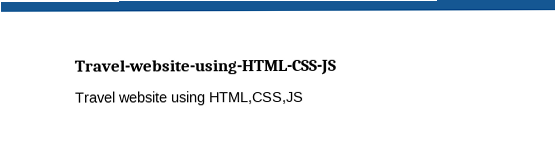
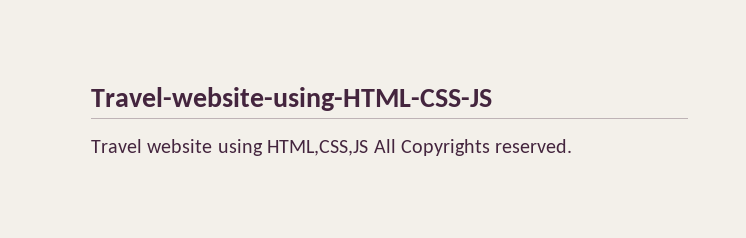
- Travel website using HTML,CSS,JS
+ Travel website using HTML,CSS,JS All Copyrights reserved.

